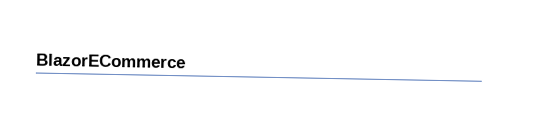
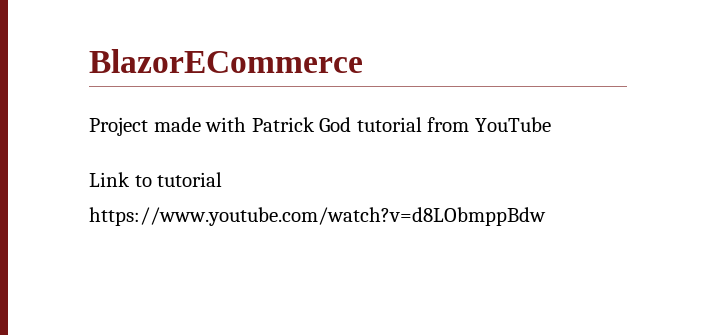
+ Project made with Patrick God tutorial from YouTube
+ Link to tutorial https://www.youtube.com/watch?v=d8LObmppBdw

